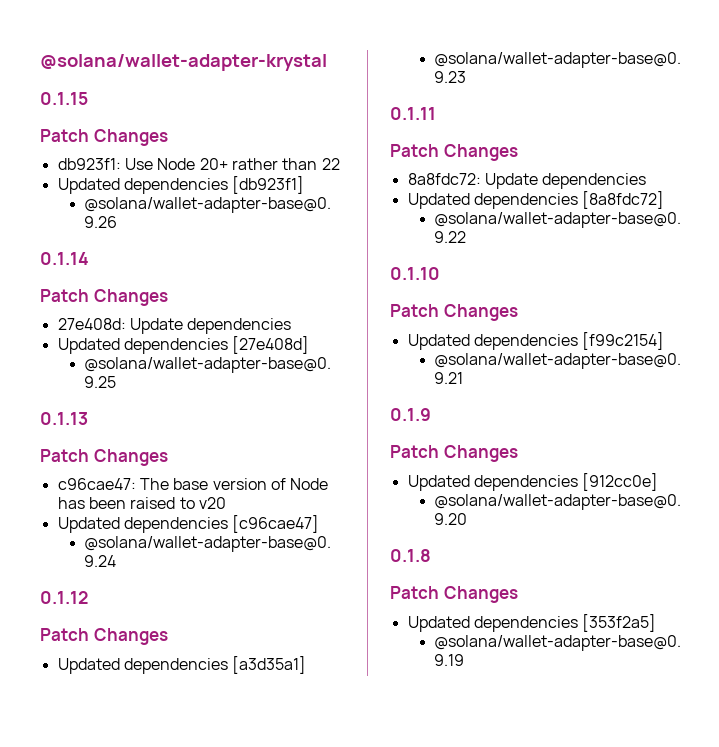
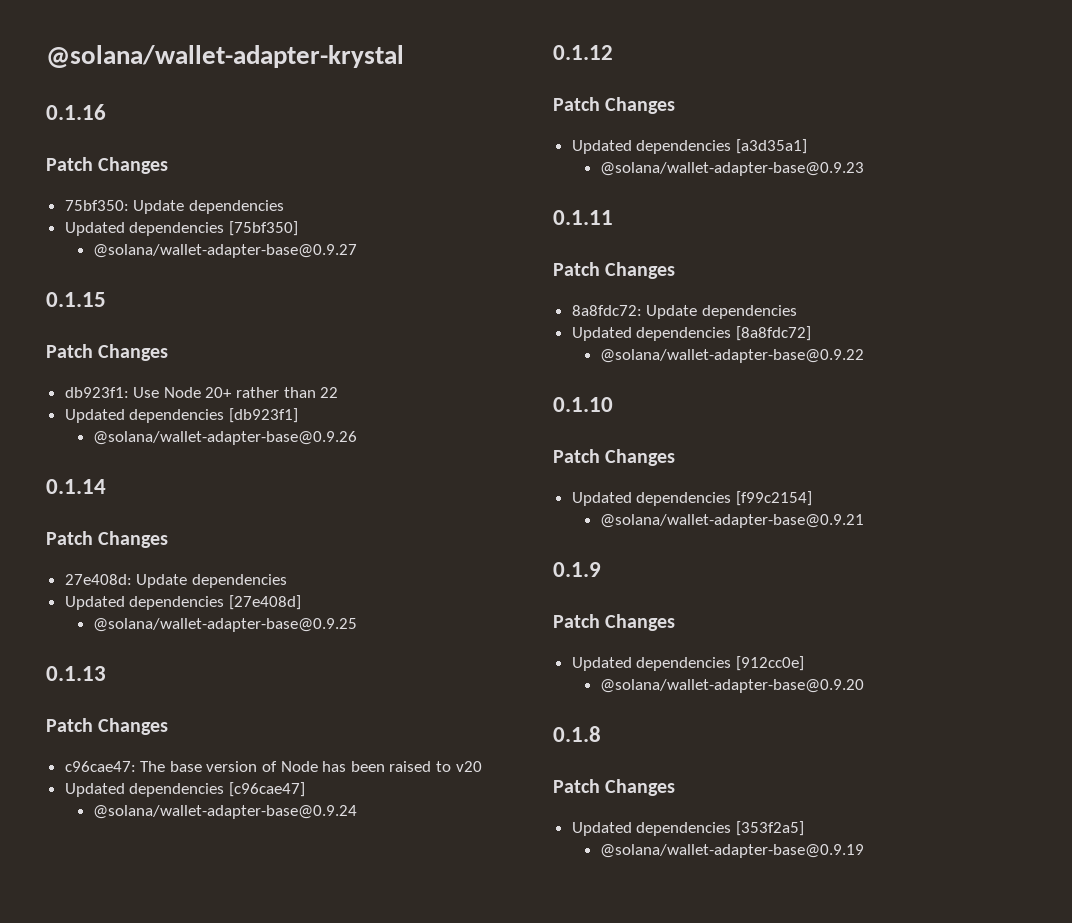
+ 0.1.16
+ Patch Changes
+ 75bf350: Update dependencies
+ Updated dependencies [75bf350]
+ @solana/wallet-adapter-base@0.9.27

